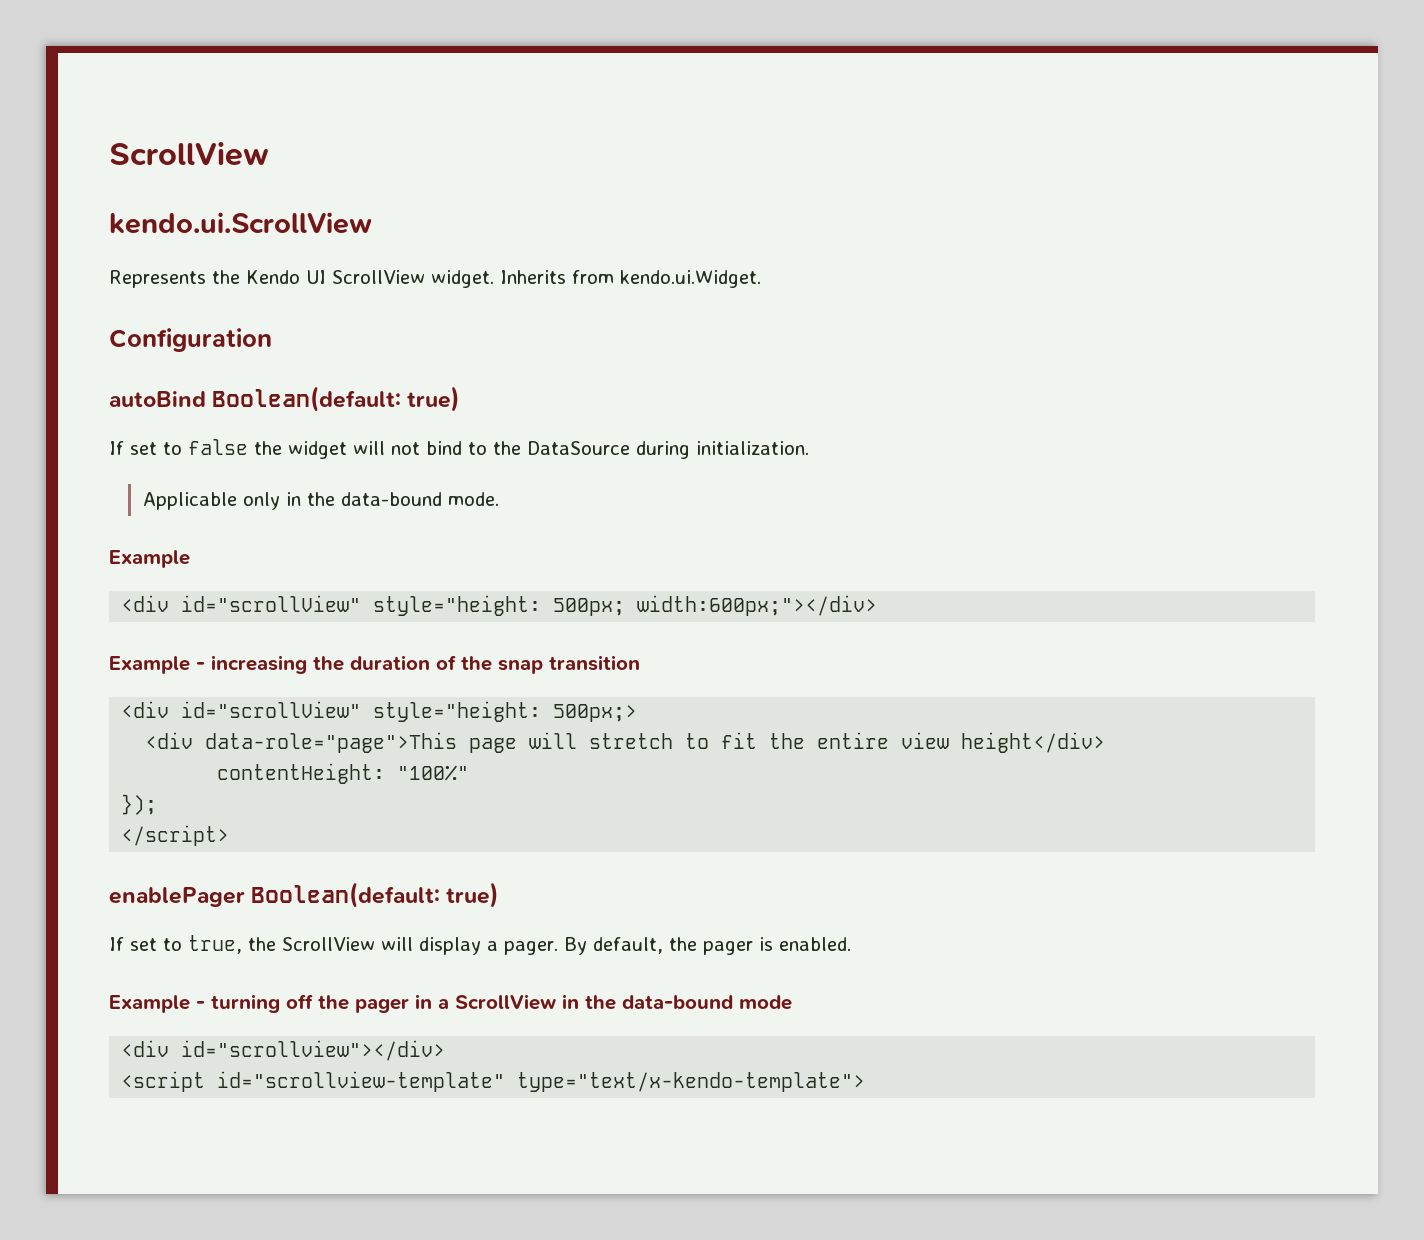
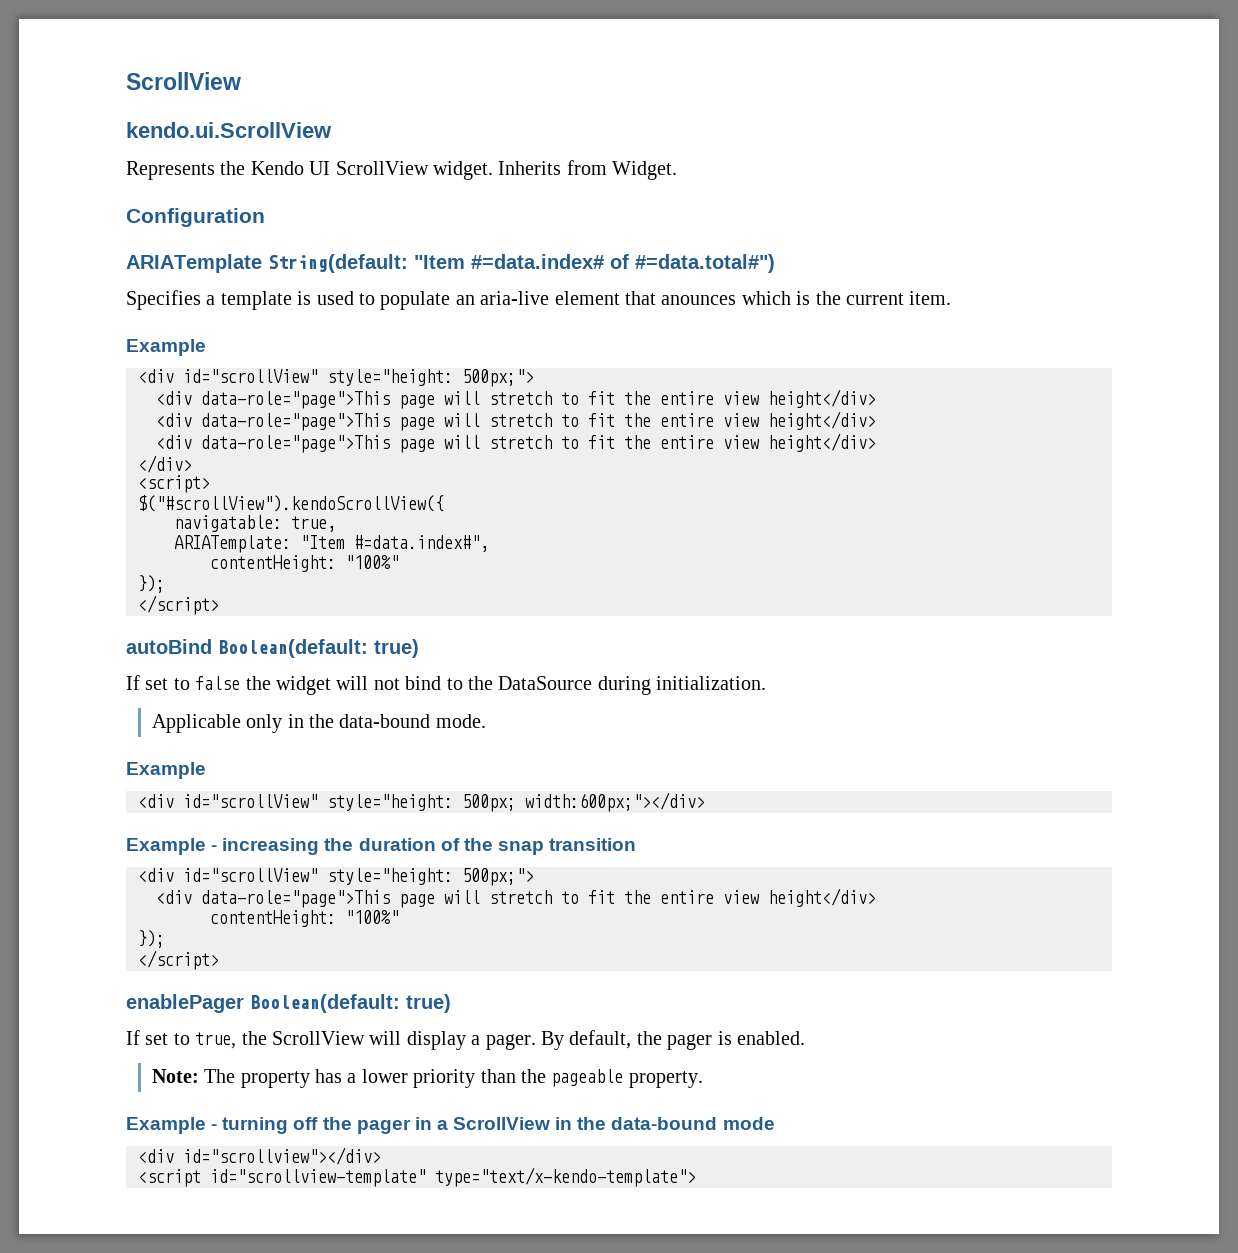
- Inherits from kendo.ui.Widget.
+ Inherits from Widget.
+ ARIATemplate String(default: "Item #=data.index# of #=data.total#")
+ Specifies a template is used to populate an aria-live element that anounces which is the current item.
+ Example
+ <div id="scrollView" style="height: 500px;">
+ <div data-role="page">This page will stretch to fit the entire view height</div>
+ <div data-role="page">This page will stretch to fit the entire view height</div>
+ <div data-role="page">This page will stretch to fit the entire view height</div>
+ </div>
+ <script>
+ $("#scrollView").kendoScrollView({
+ navigatable: true,
+ ARIATemplate: "Item #=data.index#",
+ contentHeight: "100%"
+ });
+ </script>
  Example - increasing the duration of the snap transition
- <div id="scrollView" style="height: 500px;>
+ <div id="scrollView" style="height: 500px;">
+ Note: The property has a lower priority than the pageable property.

